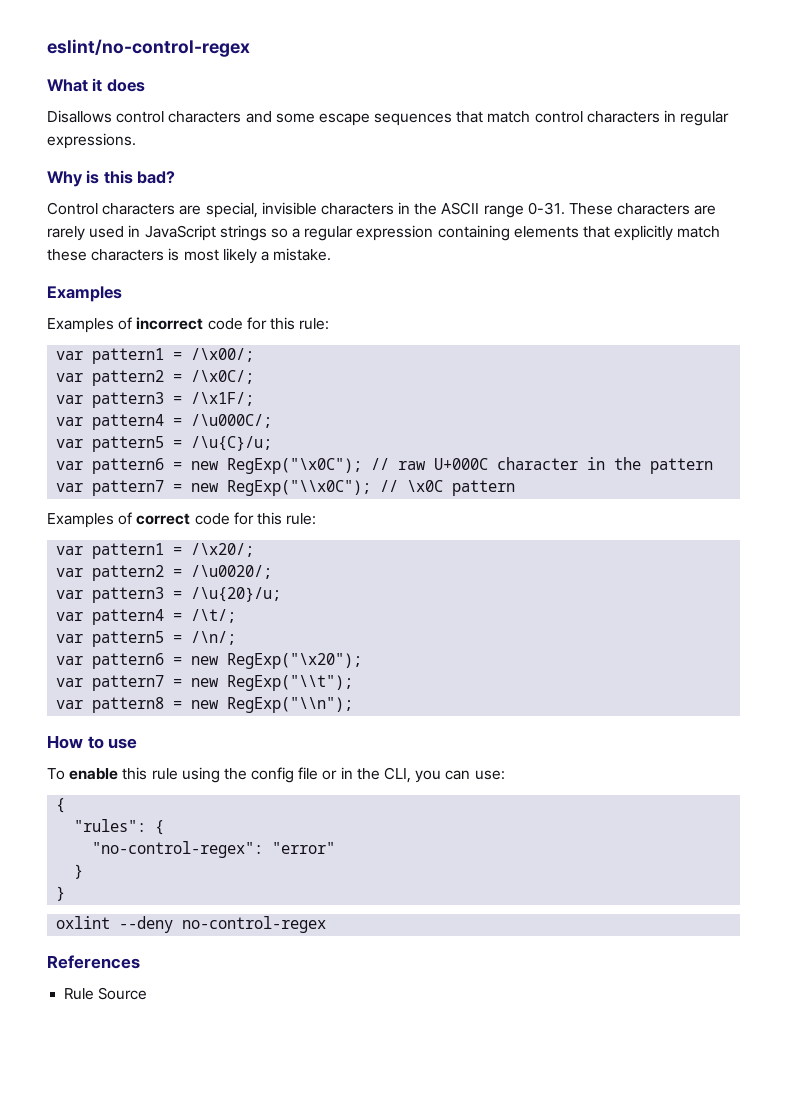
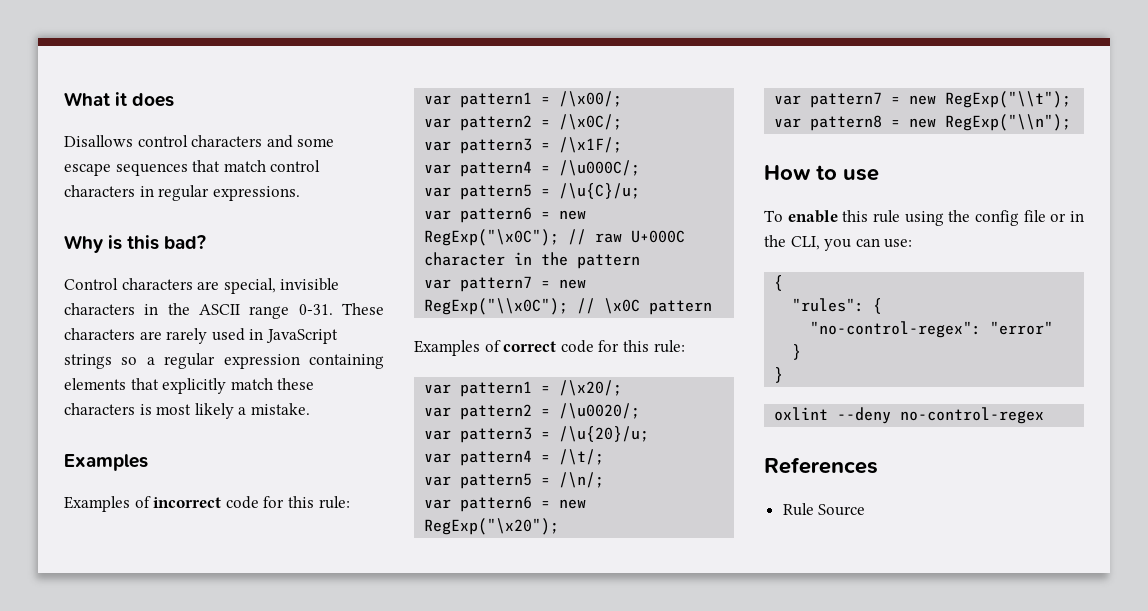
- eslint/no-control-regex

